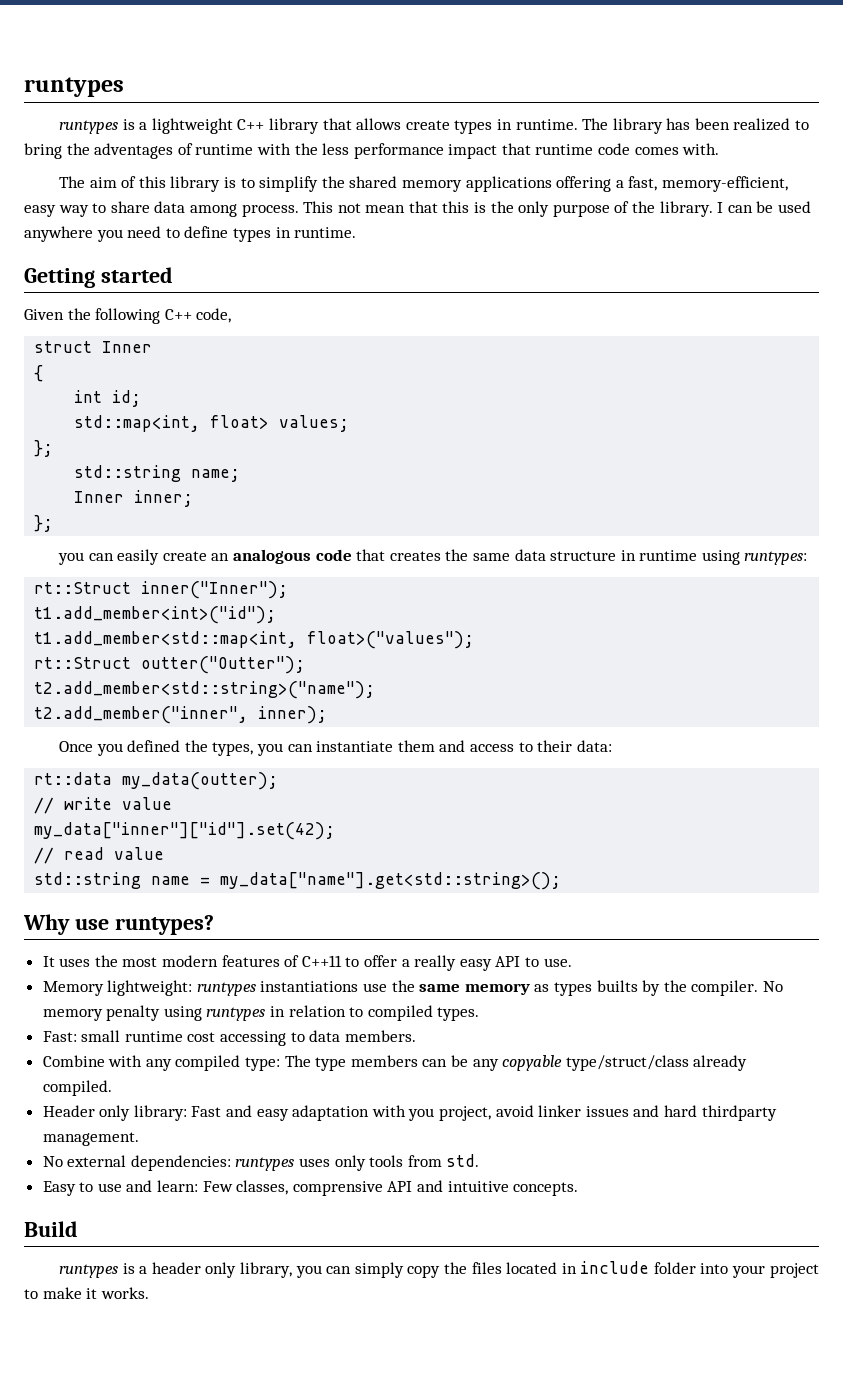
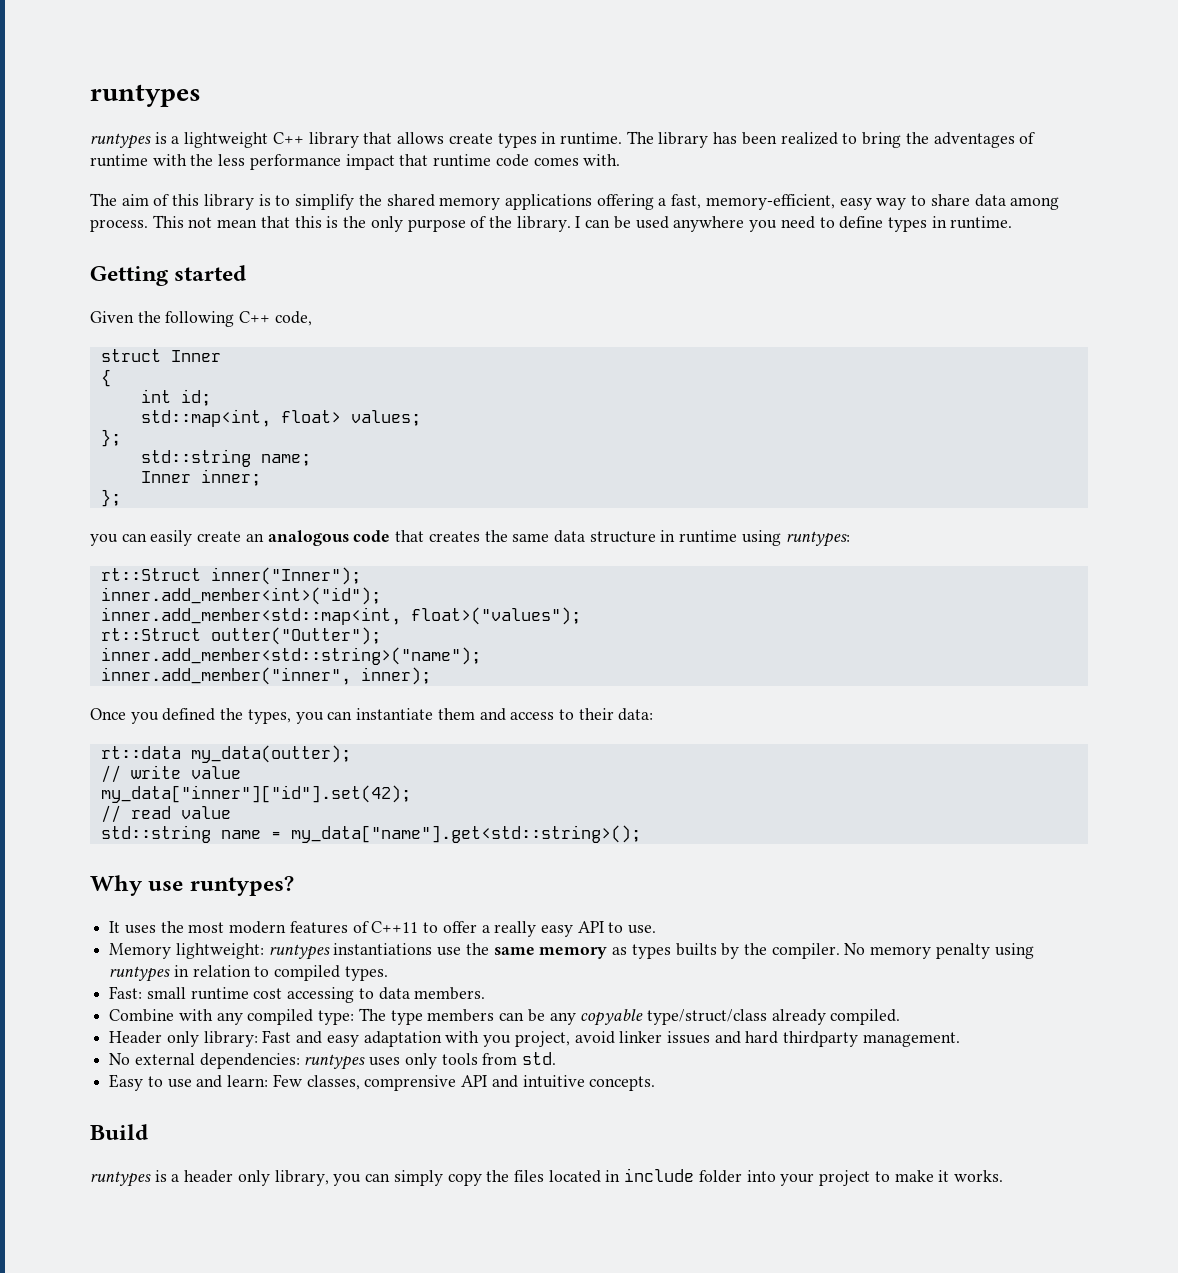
- t1.add_member<int>("id");
- t1.add_member<std::map<int, float>("values");
+ inner.add_member<int>("id");
+ inner.add_member<std::map<int, float>("values");
- t2.add_member<std::string>("name");
- t2.add_member("inner", inner);
+ inner.add_member<std::string>("name");
+ inner.add_member("inner", inner);

